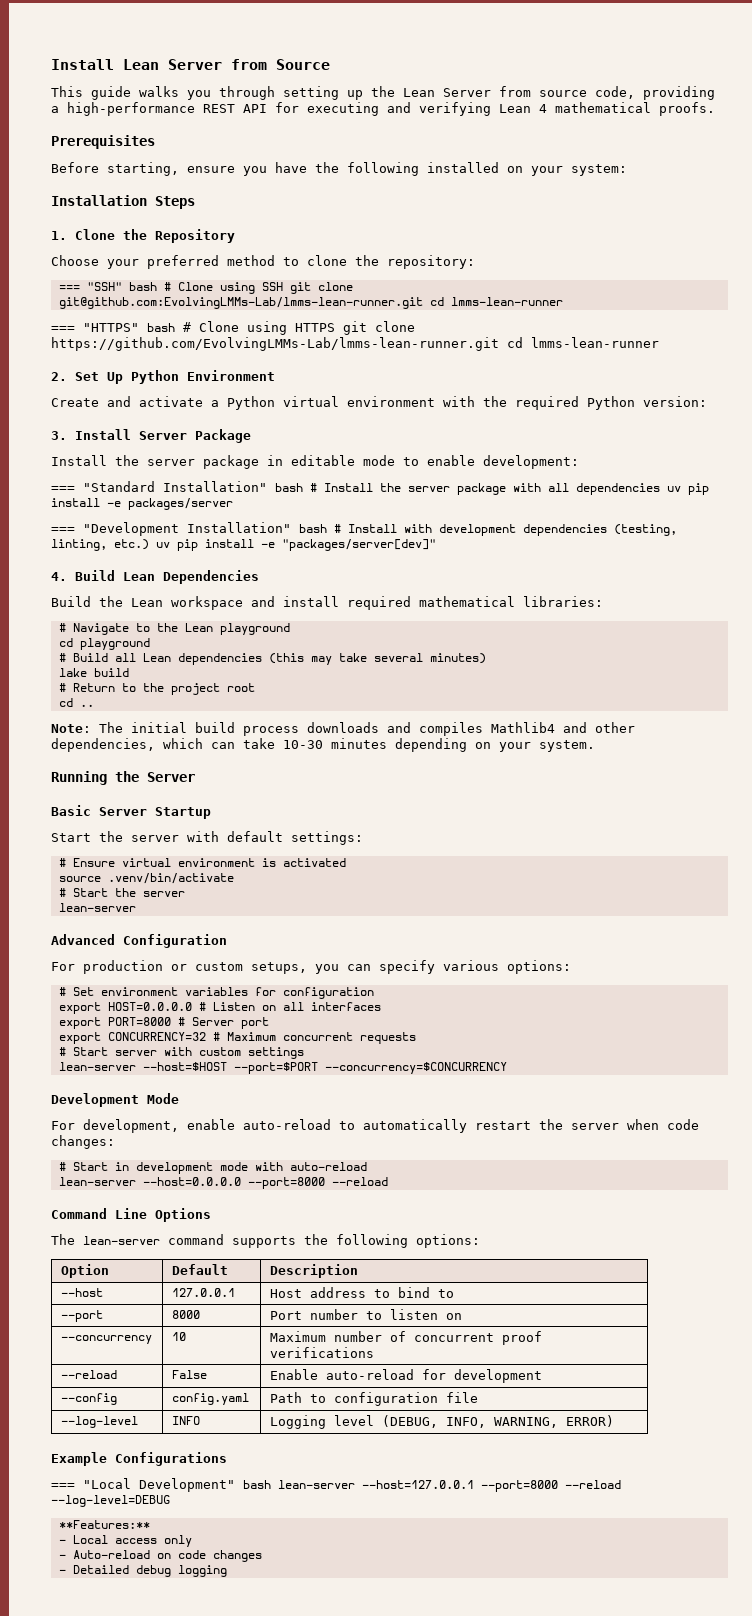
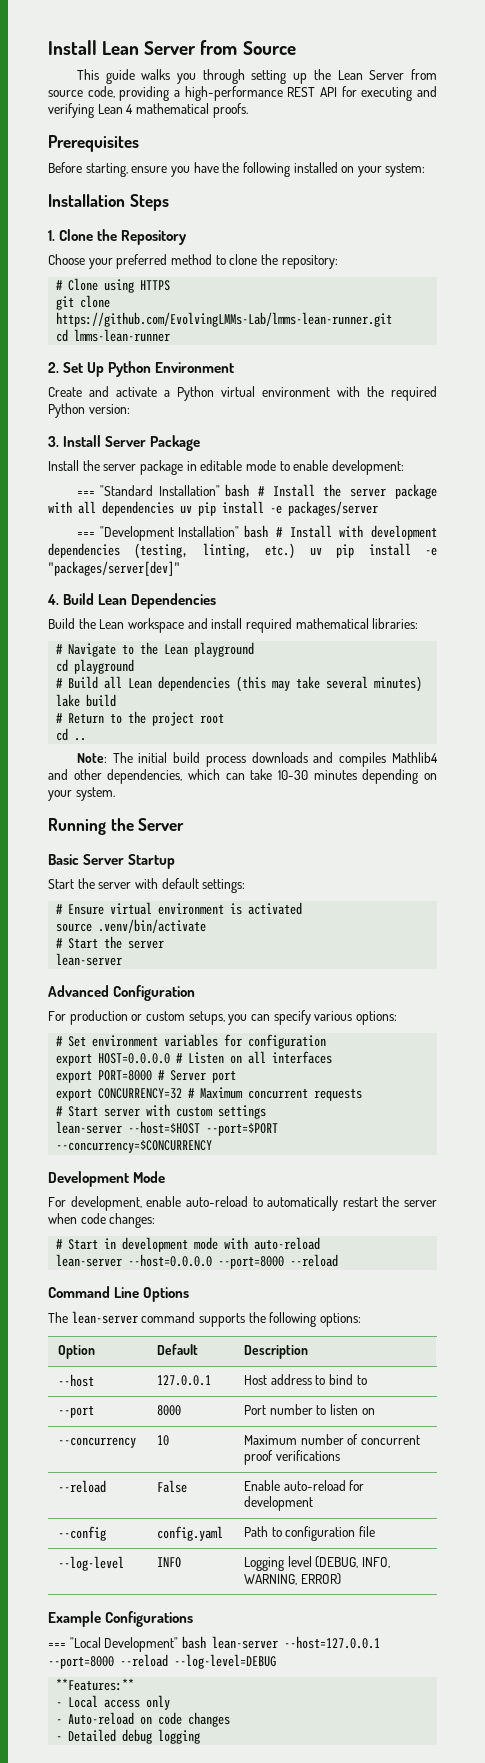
- === "SSH" bash # Clone using SSH git clone git@github.com:EvolvingLMMs-Lab/lmms-lean-runner.git cd lmms-lean-runner
- === "HTTPS" bash # Clone using HTTPS git clone https://github.com/EvolvingLMMs-Lab/lmms-lean-runner.git cd lmms-lean-runner
+ # Clone using HTTPS
+ git clone https://github.com/EvolvingLMMs-Lab/lmms-lean-runner.git
+ cd lmms-lean-runner

